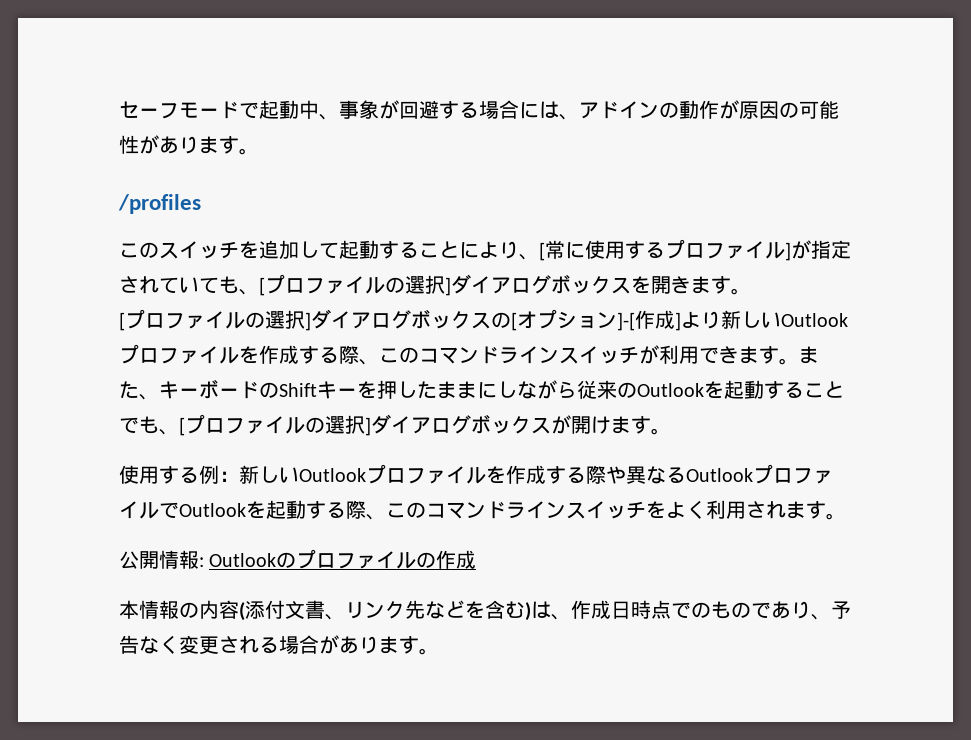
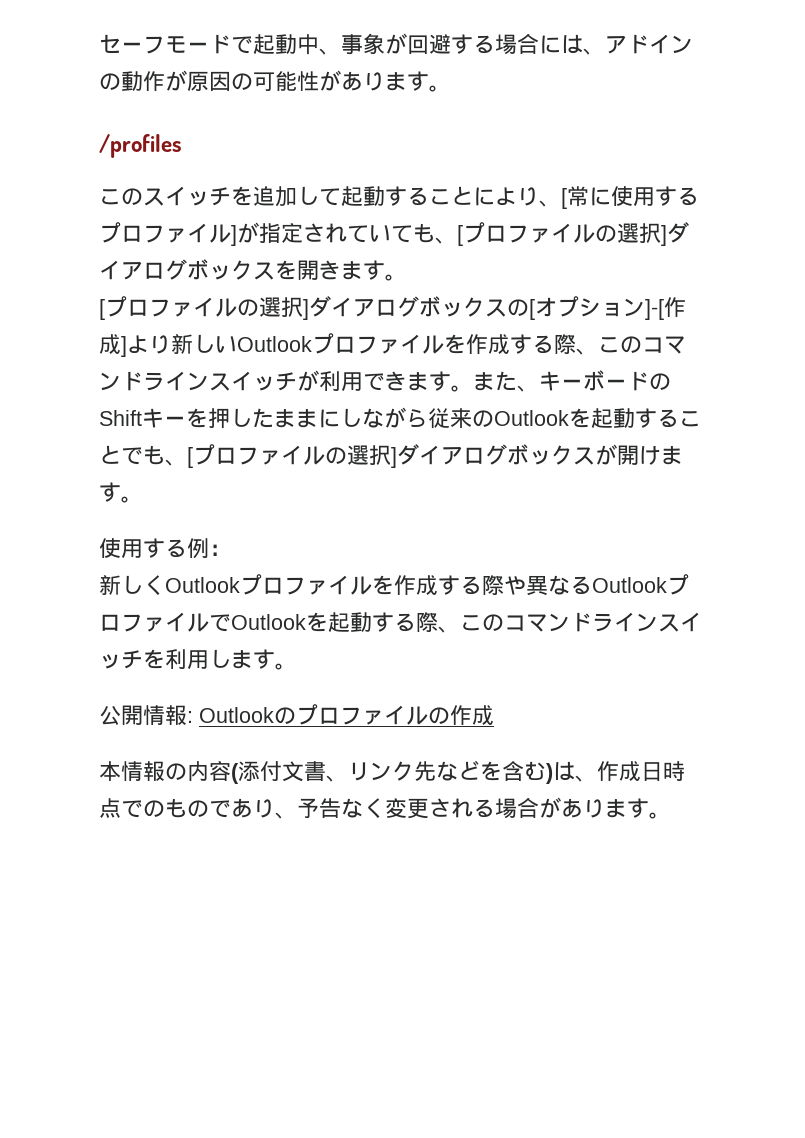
- 使用する例：新しいOutlookプロファイルを作成する際や異なるOutlookプロファイルでOutlookを起動する際、このコマンドラインスイッチをよく利用されます。
+ 使用する例：
+ 新しくOutlookプロファイルを作成する際や異なるOutlookプロファイルでOutlookを起動する際、このコマンドラインスイッチを利用します。

